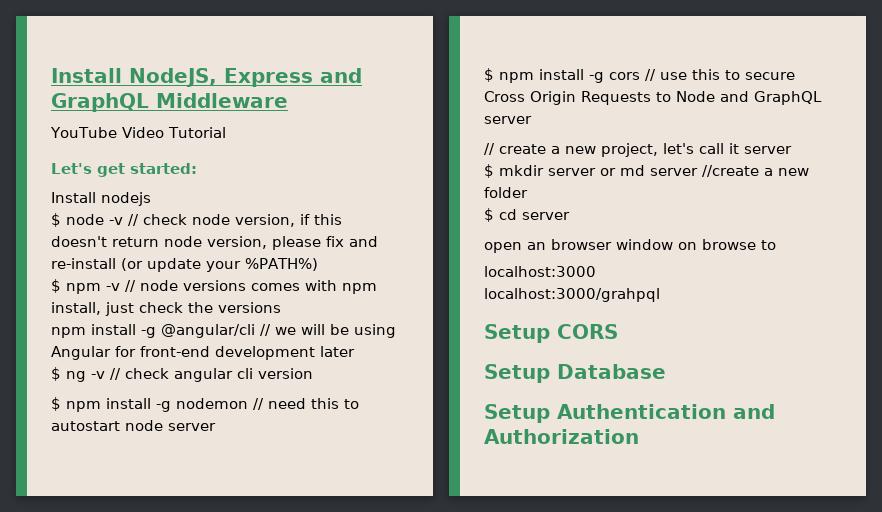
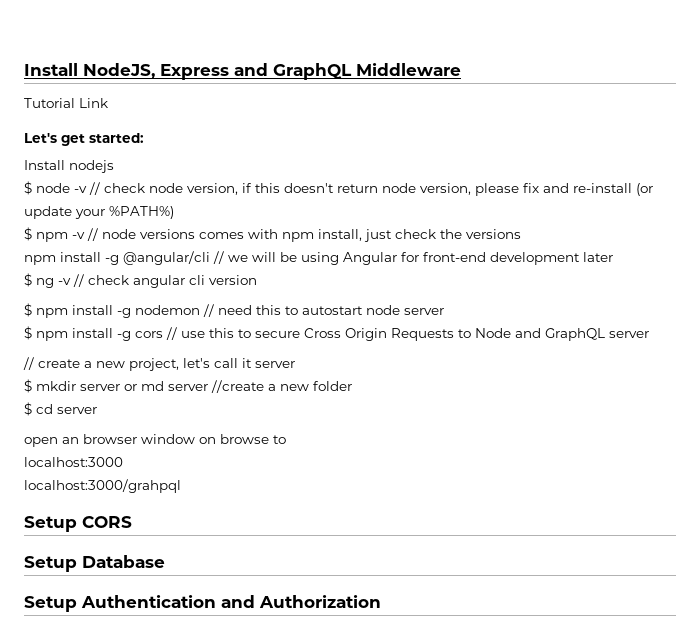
- YouTube Video Tutorial
+ Tutorial Link

